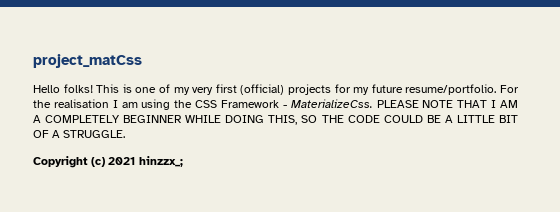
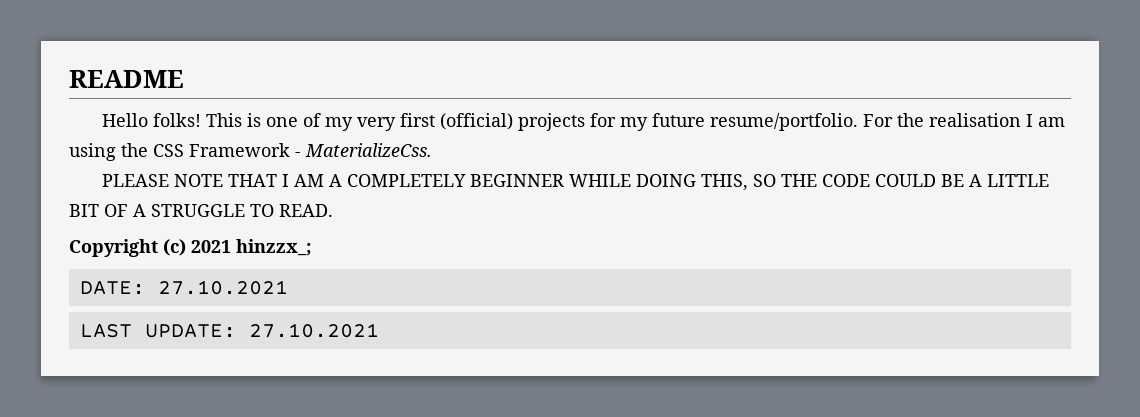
- project_matCss
+ README
- For the realisation I am using the CSS Framework - MaterializeCss. PLEASE NOTE THAT I AM A COMPLETELY BEGINNER WHILE DOING THIS, SO THE CODE COULD BE A LITTLE BIT OF A STRUGGLE.
+ For the realisation I am using the CSS Framework - MaterializeCss.
+ PLEASE NOTE THAT I AM A COMPLETELY BEGINNER WHILE DOING THIS, SO THE CODE COULD BE A LITTLE BIT OF A STRUGGLE TO READ.
+ DATE: 27.10.2021
+ LAST UPDATE: 27.10.2021

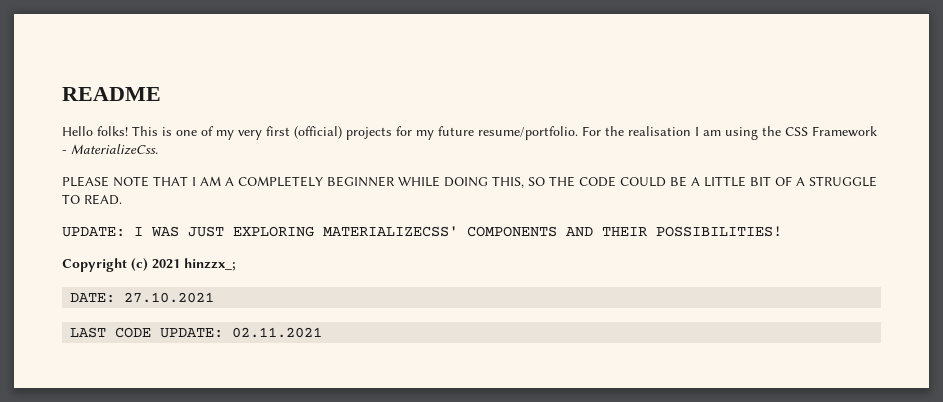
+ UPDATE: I WAS JUST EXPLORING MATERIALIZECSS' COMPONENTS AND THEIR POSSIBILITIES!
- LAST UPDATE: 27.10.2021
+ LAST CODE UPDATE: 02.11.2021

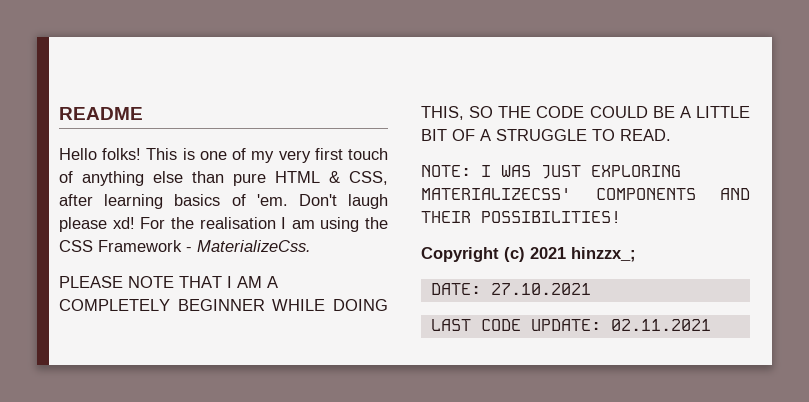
- This is one of my very first (official) projects for my future resume/portfolio.
+ This is one of my very first touch of anything else than pure HTML & CSS, after learning basics of 'em. Don't laugh please xd!
- UPDATE: I WAS JUST EXPLORING MATERIALIZECSS' COMPONENTS AND THEIR POSSIBILITIES!
+ NOTE: I WAS JUST EXPLORING MATERIALIZECSS' COMPONENTS AND THEIR POSSIBILITIES!

